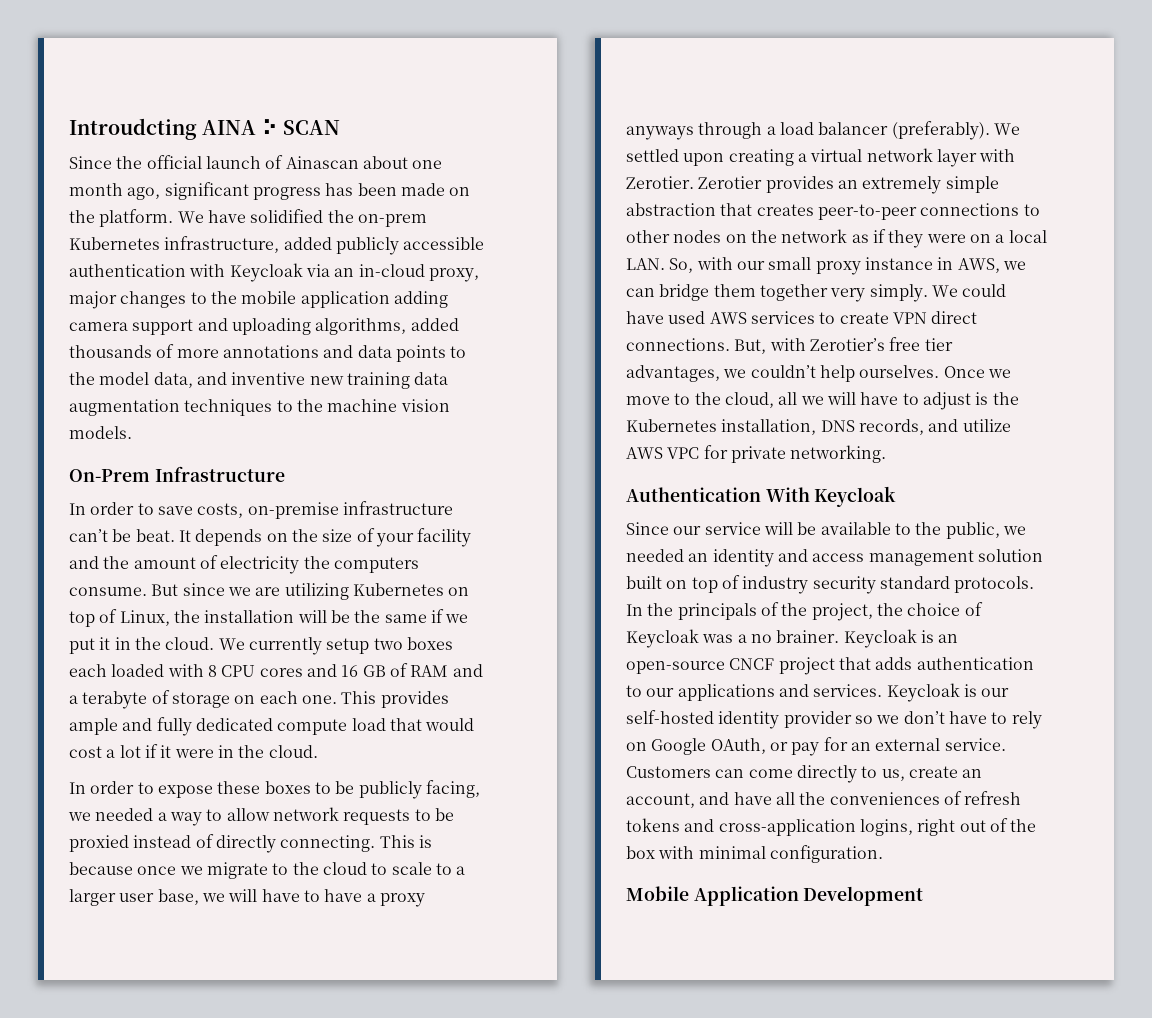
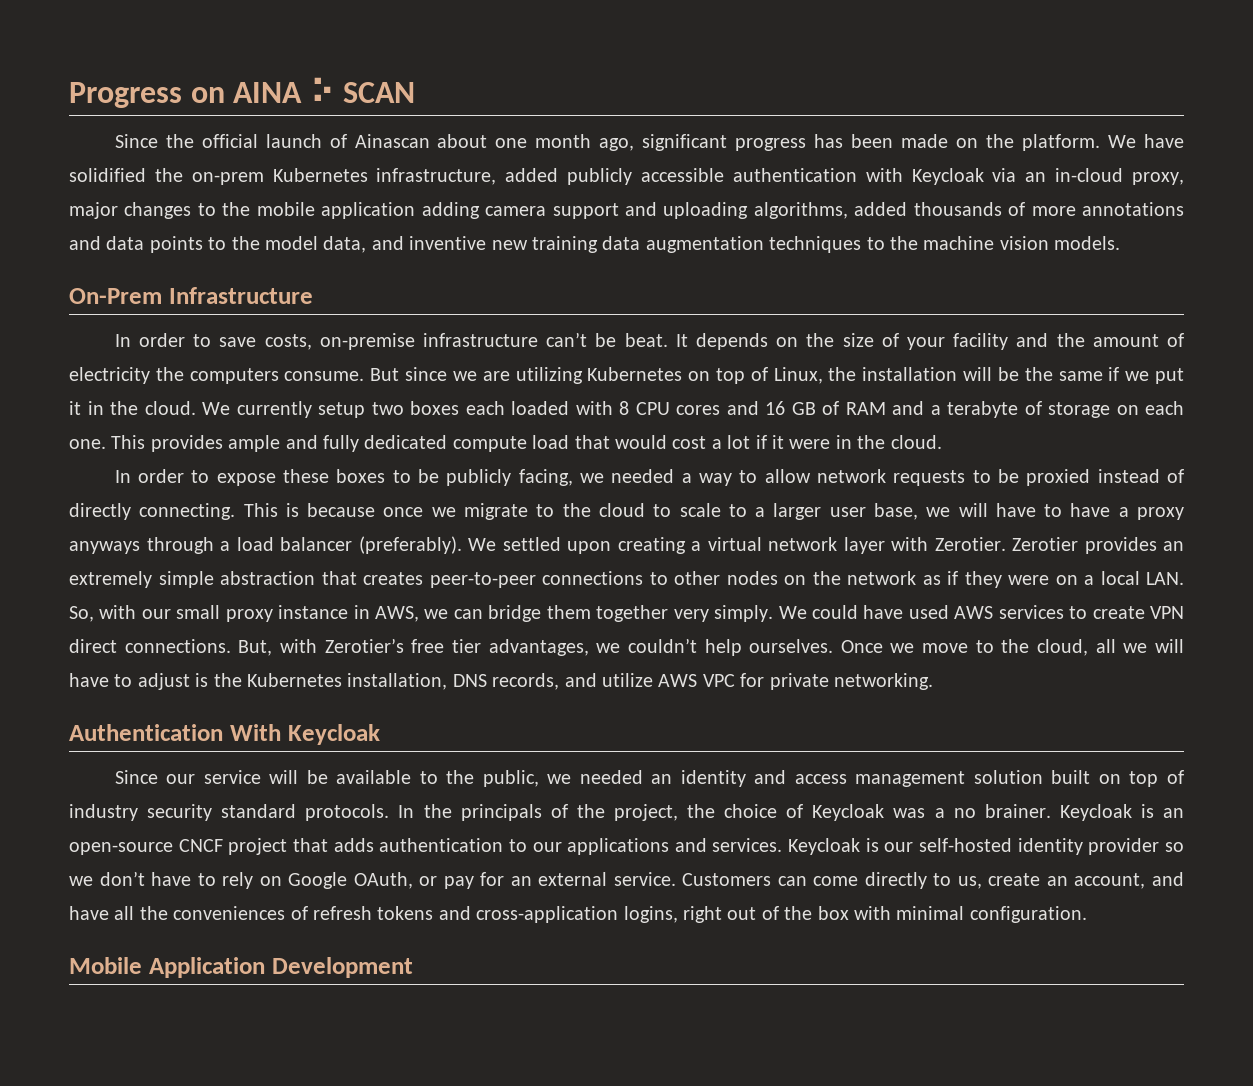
- Introudcting AINA ⠕ SCAN
+ Progress on AINA ⠕ SCAN

